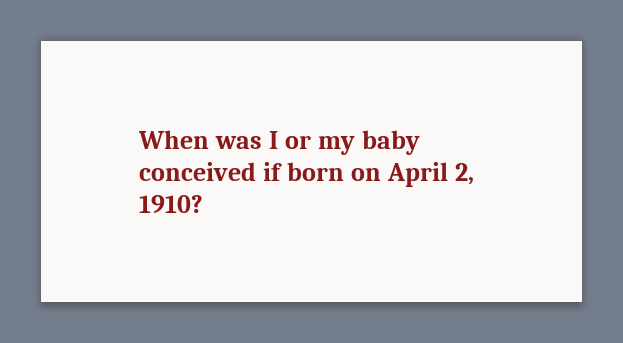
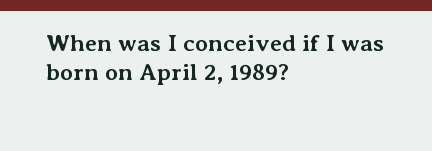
- When was I or my baby conceived if born on April 2, 1910?
+ When was I conceived if I was born on April 2, 1989?

